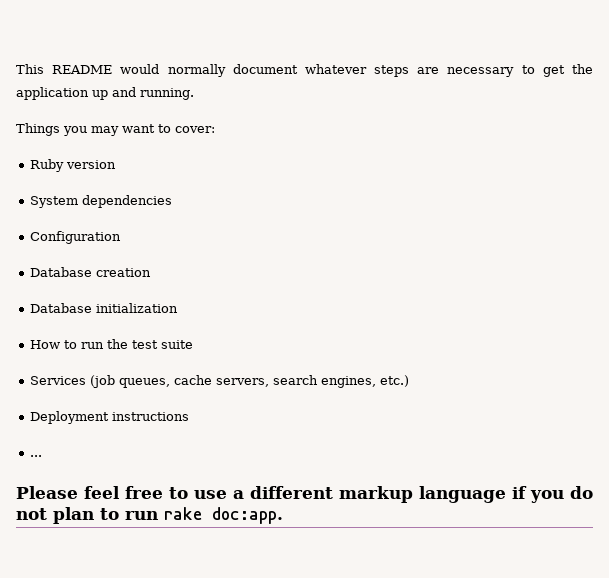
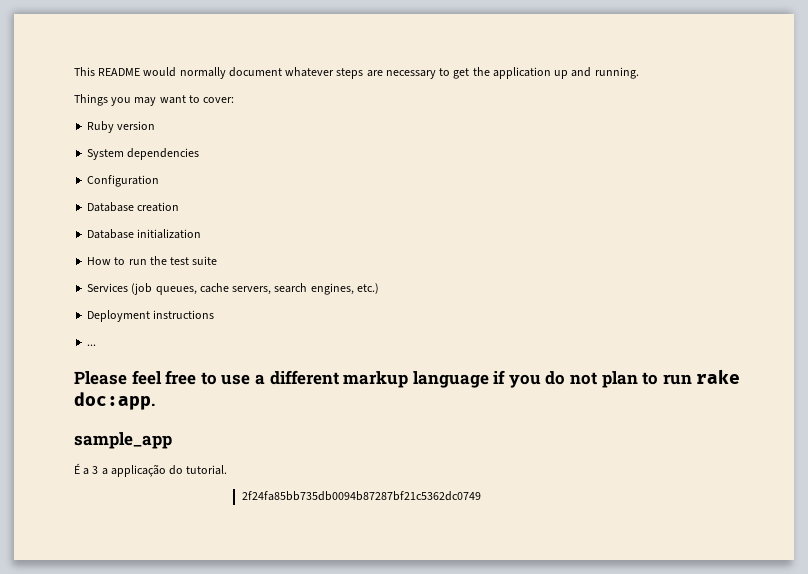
+ sample_app
+ É a 3 a applicação do tutorial.
+ 2f24fa85bb735db0094b87287bf21c5362dc0749

